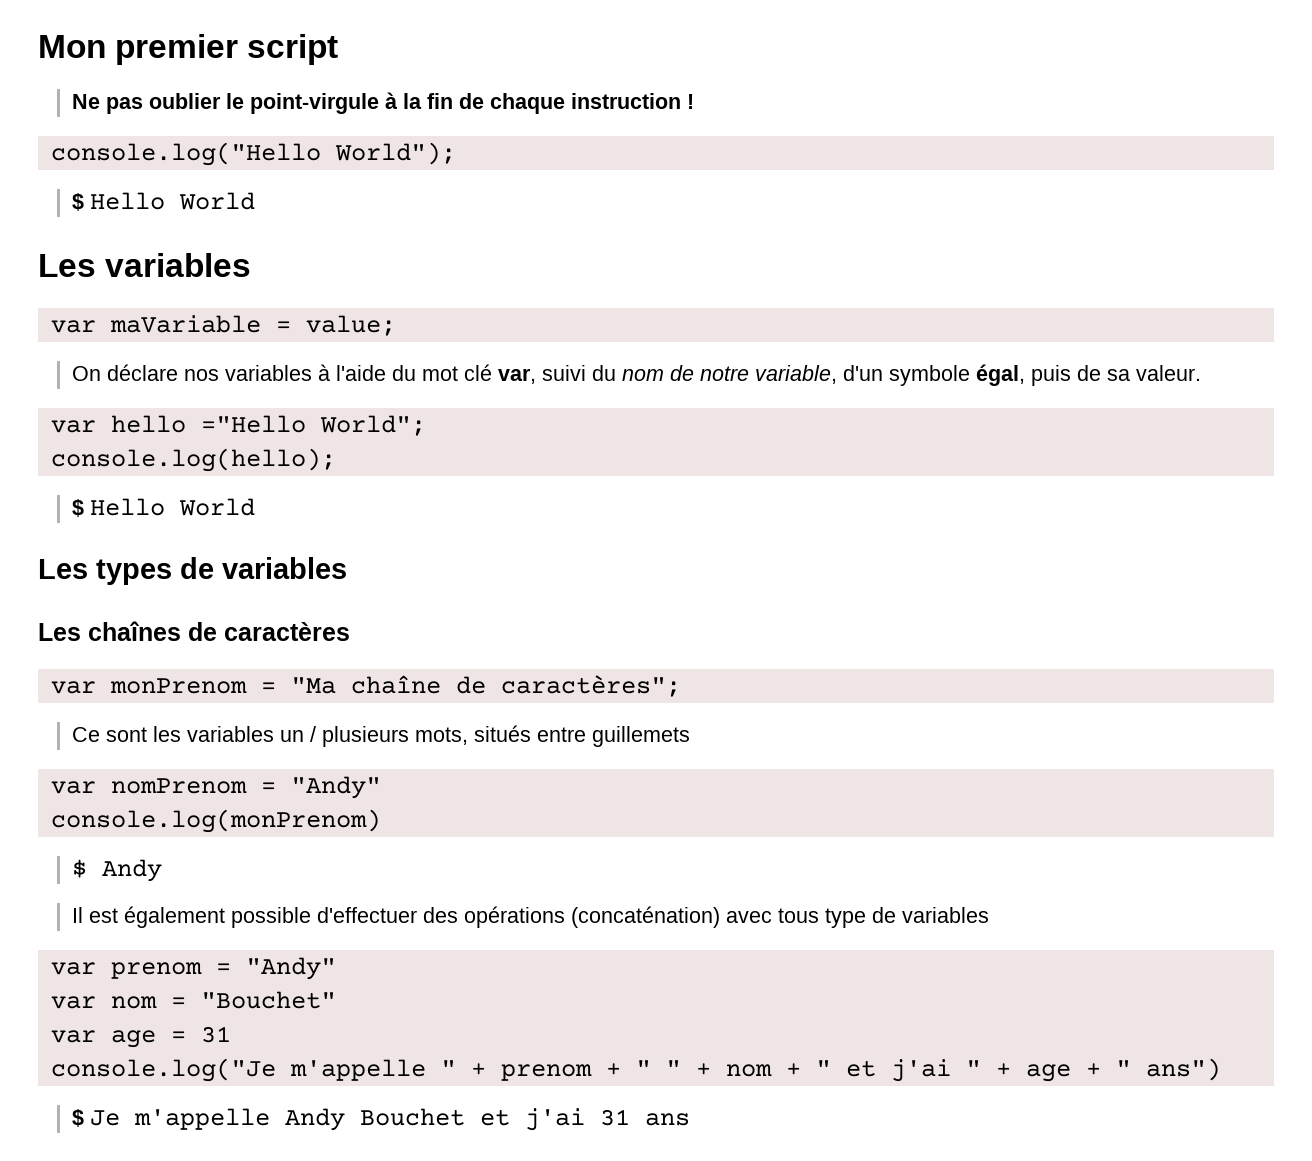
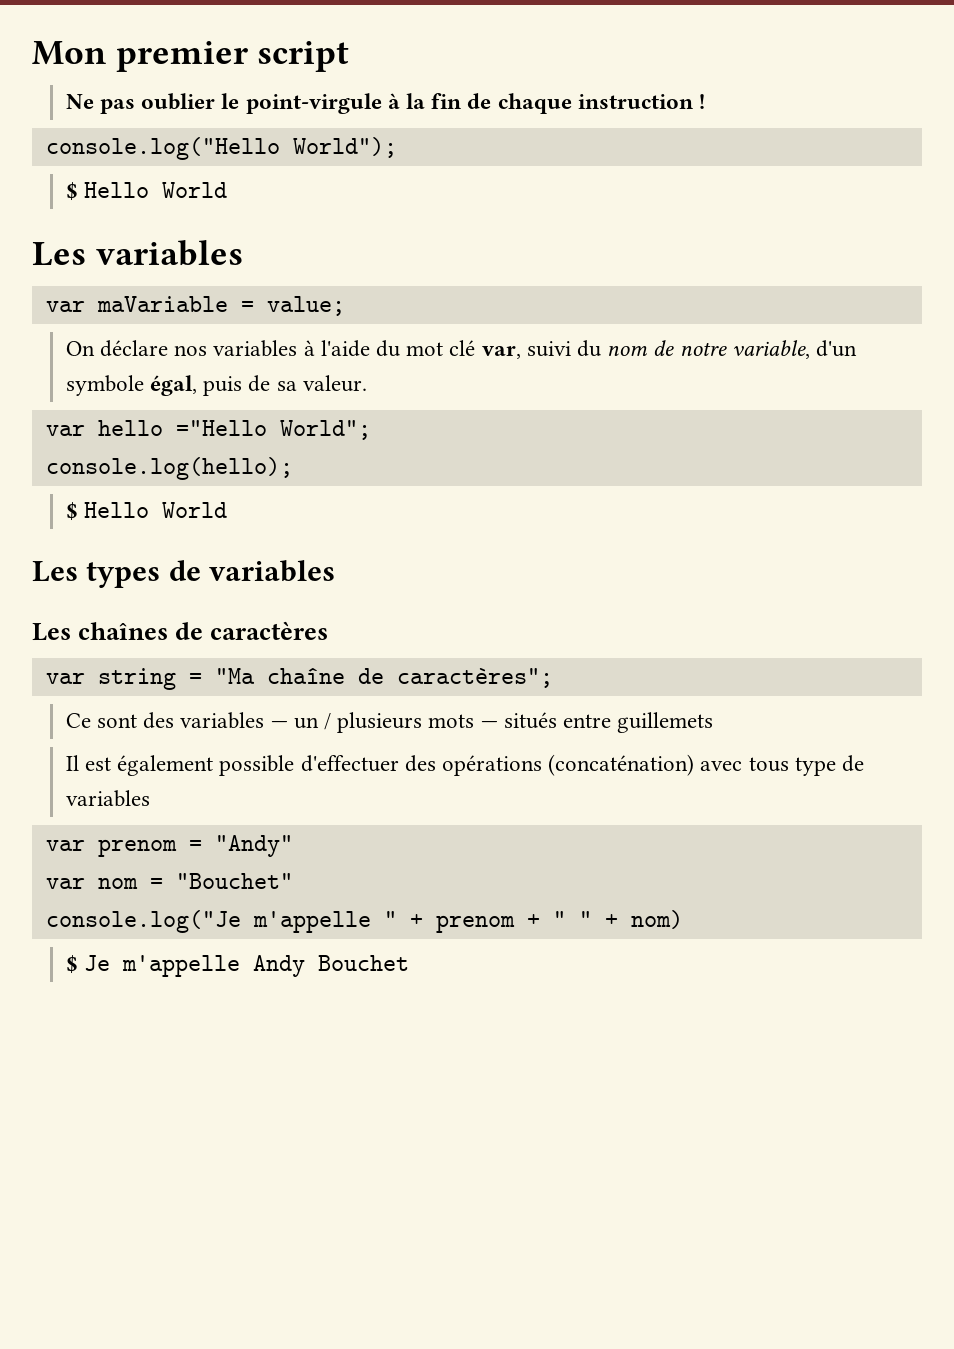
- var monPrenom = "Ma chaîne de caractères";
+ var string = "Ma chaîne de caractères";
- Ce sont les variables un / plusieurs mots, situés entre guillemets
+ Ce sont des variables — un / plusieurs mots — situés entre guillemets
- var nomPrenom = "Andy"
- console.log(monPrenom)
- $ Andy
- var age = 31
- console.log("Je m'appelle " + prenom + " " + nom + " et j'ai " + age + " ans")
+ console.log("Je m'appelle " + prenom + " " + nom)
- $ Je m'appelle Andy Bouchet et j'ai 31 ans
+ $ Je m'appelle Andy Bouchet

